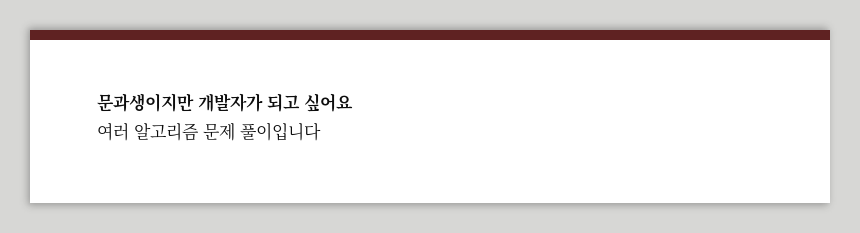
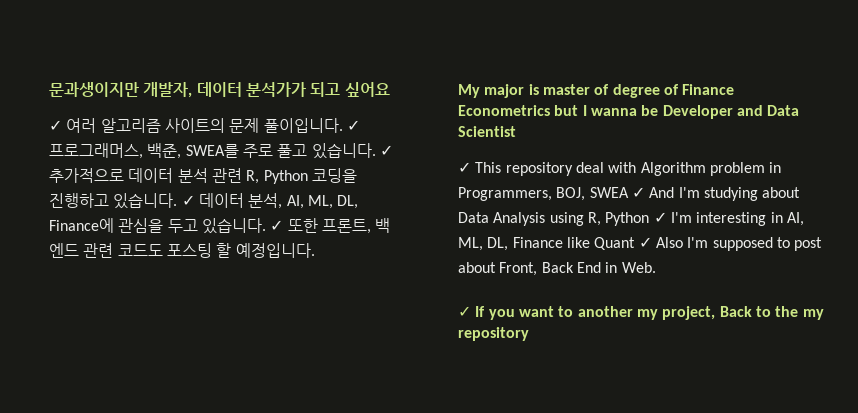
- 문과생이지만 개발자가 되고 싶어요
+ 문과생이지만 개발자, 데이터 분석가가 되고 싶어요
- 여러 알고리즘 문제 풀이입니다
+ ✓ 여러 알고리즘 사이트의 문제 풀이입니다. ✓ 프로그래머스, 백준, SWEA를 주로 풀고 있습니다. ✓ 추가적으로 데이터 분석 관련 R, Python 코딩을 진행하고 있습니다. ✓ 데이터 분석, AI, ML, DL, Finance에 관심을 두고 있습니다. ✓ 또한 프론트, 백 엔드 관련 코드도 포스팅 할 예정입니다.
+ My major is master of degree of Finance Econometrics but I wanna be Developer and Data Scientist
+ ✓ This repository deal with Algorithm problem in Programmers, BOJ, SWEA ✓ And I'm studying about Data Analysis using R, Python ✓ I'm interesting in AI, ML, DL, Finance like Quant ✓ Also I'm supposed to post about Front, Back End in Web.
+ ✓ If you want to another my project, Back to the my repository

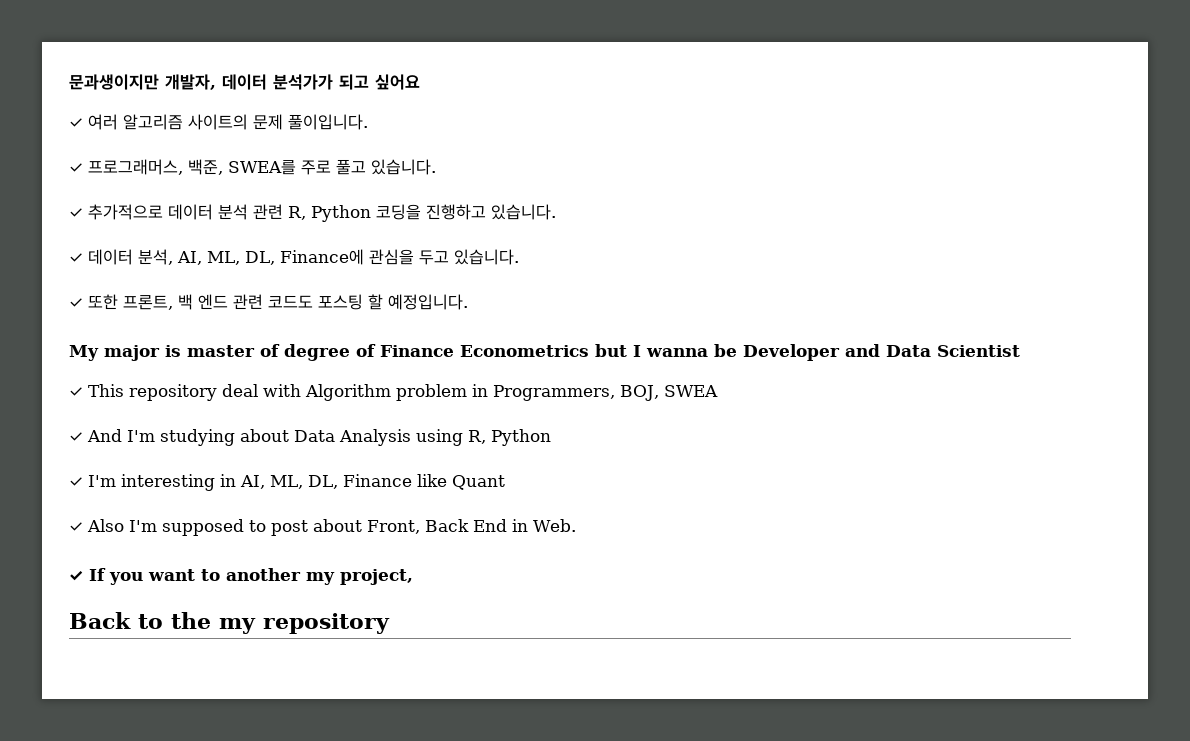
- ✓ 여러 알고리즘 사이트의 문제 풀이입니다. ✓ 프로그래머스, 백준, SWEA를 주로 풀고 있습니다. ✓ 추가적으로 데이터 분석 관련 R, Python 코딩을 진행하고 있습니다. ✓ 데이터 분석, AI, ML, DL, Finance에 관심을 두고 있습니다. ✓ 또한 프론트, 백 엔드 관련 코드도 포스팅 할 예정입니다.
+ ✓ 여러 알고리즘 사이트의 문제 풀이입니다.
+ ✓ 프로그래머스, 백준, SWEA를 주로 풀고 있습니다.
+ ✓ 추가적으로 데이터 분석 관련 R, Python 코딩을 진행하고 있습니다.
+ ✓ 데이터 분석, AI, ML, DL, Finance에 관심을 두고 있습니다.
+ ✓ 또한 프론트, 백 엔드 관련 코드도 포스팅 할 예정입니다.
- ✓ This repository deal with Algorithm problem in Programmers, BOJ, SWEA ✓ And I'm studying about Data Analysis using R, Python ✓ I'm interesting in AI, ML, DL, Finance like Quant ✓ Also I'm supposed to post about Front, Back End in Web.
+ ✓ This repository deal with Algorithm problem in Programmers, BOJ, SWEA
+ ✓ And I'm studying about Data Analysis using R, Python
+ ✓ I'm interesting in AI, ML, DL, Finance like Quant
+ ✓ Also I'm supposed to post about Front, Back End in Web.
- ✓ If you want to another my project, Back to the my repository
+ ✓ If you want to another my project,
+ Back to the my repository

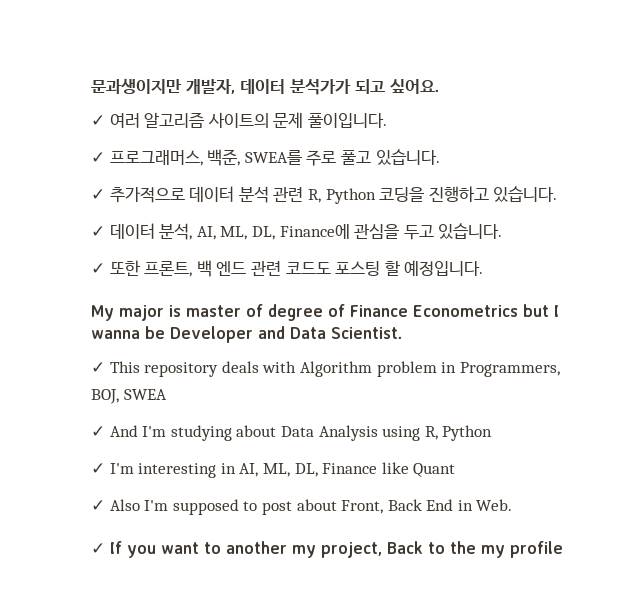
- 문과생이지만 개발자, 데이터 분석가가 되고 싶어요
+ 문과생이지만 개발자, 데이터 분석가가 되고 싶어요.
- My major is master of degree of Finance Econometrics but I wanna be Developer and Data Scientist
+ My major is master of degree of Finance Econometrics but I wanna be Developer and Data Scientist.
- ✓ This repository deal with Algorithm problem in Programmers, BOJ, SWEA
+ ✓ This repository deals with Algorithm problem in Programmers, BOJ, SWEA
- ✓ If you want to another my project,
- Back to the my repository
+ ✓ If you want to another my project, Back to the my profile

